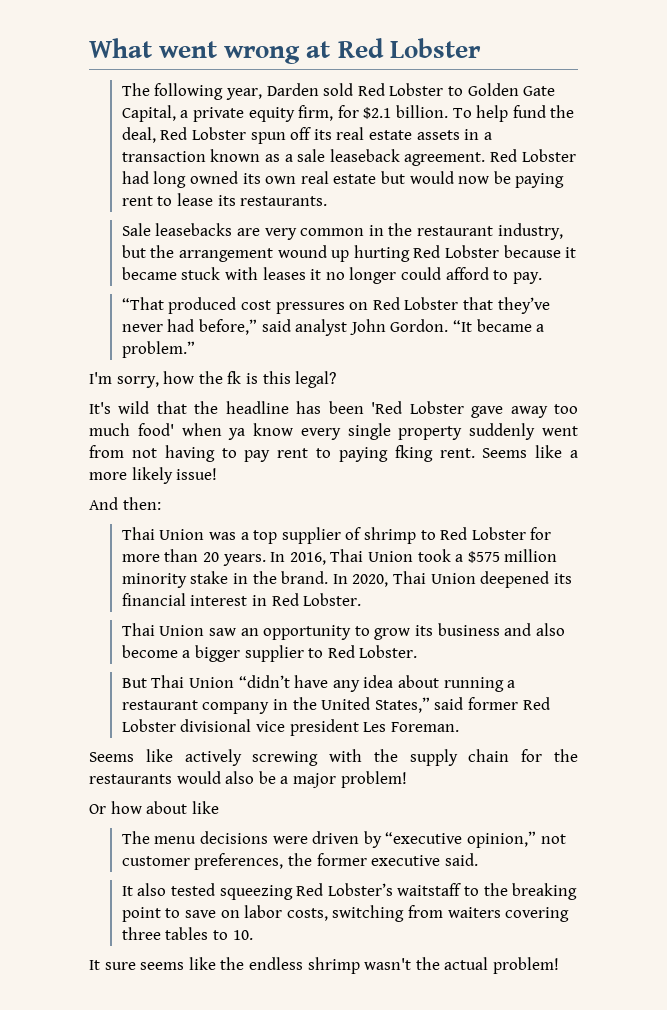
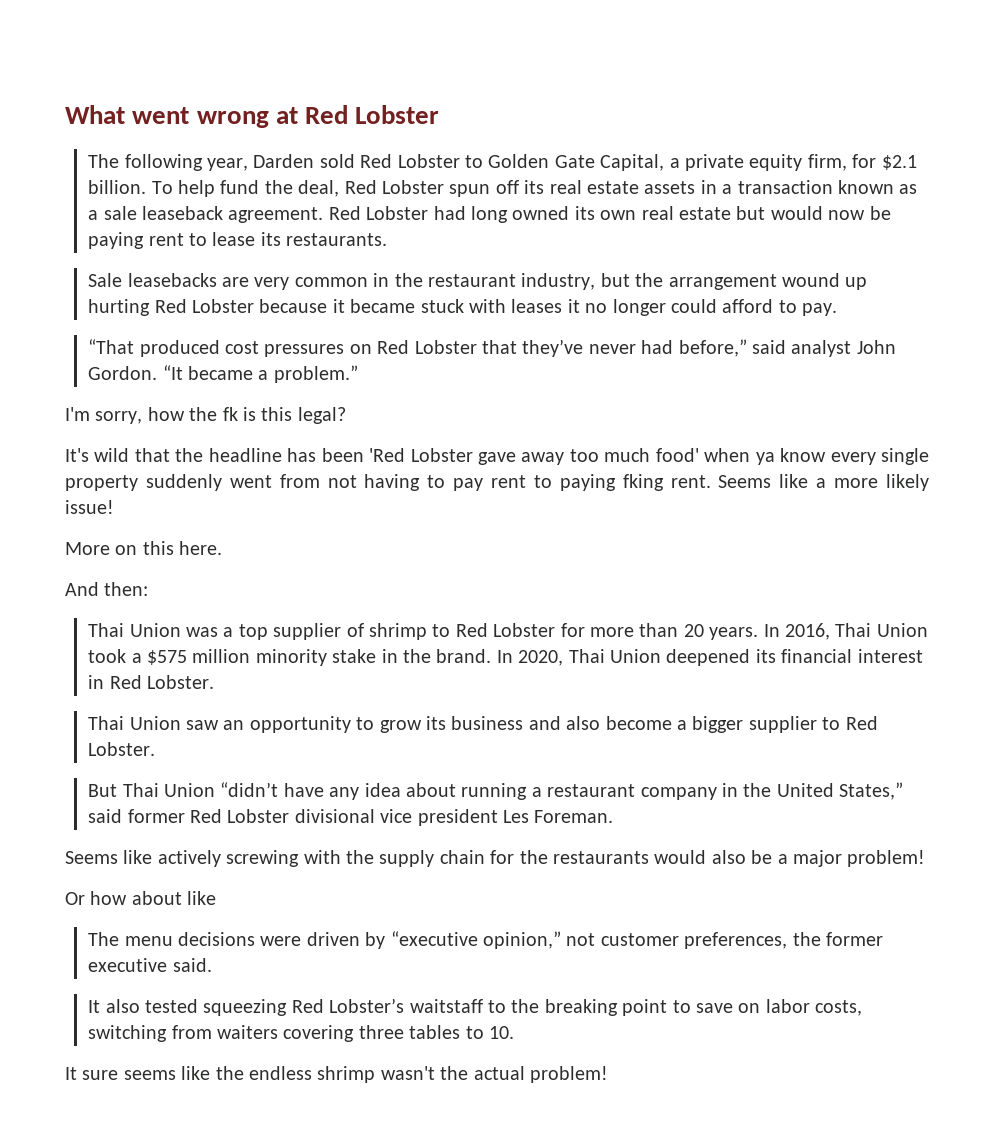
+ More on this here.

